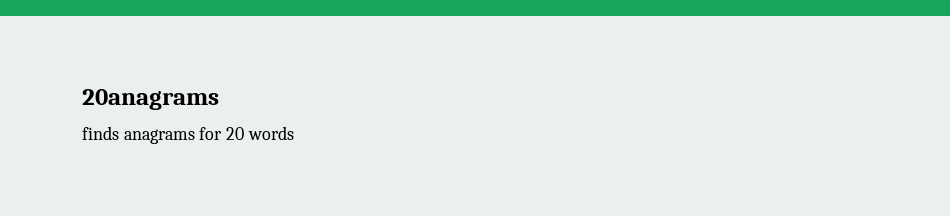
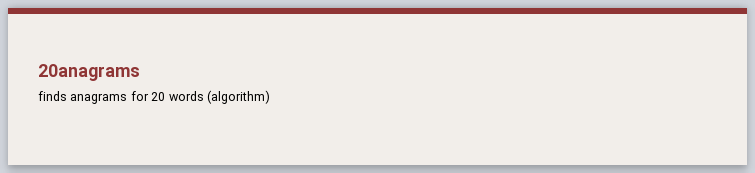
- finds anagrams for 20 words
+ finds anagrams for 20 words (algorithm)

